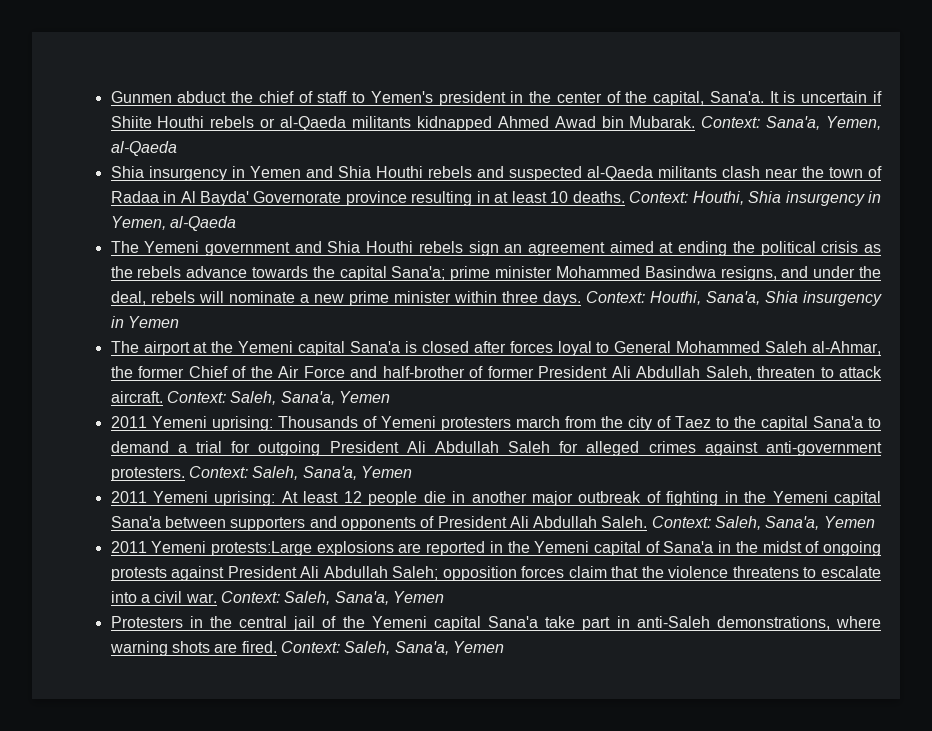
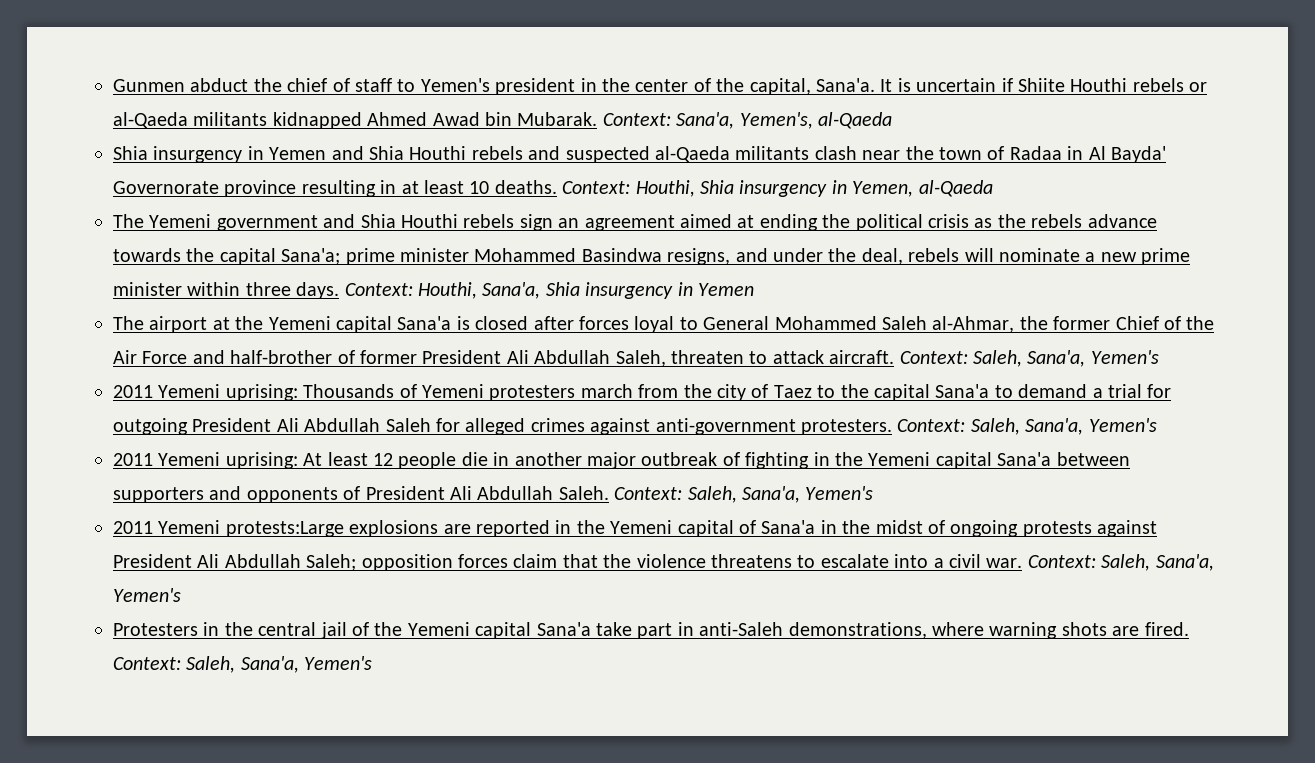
- Context: Sana'a, Yemen, al-Qaeda
+ Context: Sana'a, Yemen's, al-Qaeda
- The airport at the Yemeni capital Sana'a is closed after forces loyal to General Mohammed Saleh al-Ahmar, the former Chief of the Air Force and half-brother of former President Ali Abdullah Saleh, threaten to attack aircraft. Context: Saleh, Sana'a, Yemen
+ The airport at the Yemeni capital Sana'a is closed after forces loyal to General Mohammed Saleh al-Ahmar, the former Chief of the Air Force and half-brother of former President Ali Abdullah Saleh, threaten to attack aircraft. Context: Saleh, Sana'a, Yemen's
- 2011 Yemeni uprising: Thousands of Yemeni protesters march from the city of Taez to the capital Sana'a to demand a trial for outgoing President Ali Abdullah Saleh for alleged crimes against anti-government protesters. Context: Saleh, Sana'a, Yemen
+ 2011 Yemeni uprising: Thousands of Yemeni protesters march from the city of Taez to the capital Sana'a to demand a trial for outgoing President Ali Abdullah Saleh for alleged crimes against anti-government protesters. Context: Saleh, Sana'a, Yemen's
- 2011 Yemeni uprising: At least 12 people die in another major outbreak of fighting in the Yemeni capital Sana'a between supporters and opponents of President Ali Abdullah Saleh. Context: Saleh, Sana'a, Yemen
+ 2011 Yemeni uprising: At least 12 people die in another major outbreak of fighting in the Yemeni capital Sana'a between supporters and opponents of President Ali Abdullah Saleh. Context: Saleh, Sana'a, Yemen's
- 2011 Yemeni protests:Large explosions are reported in the Yemeni capital of Sana'a in the midst of ongoing protests against President Ali Abdullah Saleh; opposition forces claim that the violence threatens to escalate into a civil war. Context: Saleh, Sana'a, Yemen
+ 2011 Yemeni protests:Large explosions are reported in the Yemeni capital of Sana'a in the midst of ongoing protests against President Ali Abdullah Saleh; opposition forces claim that the violence threatens to escalate into a civil war. Context: Saleh, Sana'a, Yemen's
- Protesters in the central jail of the Yemeni capital Sana'a take part in anti-Saleh demonstrations, where warning shots are fired. Context: Saleh, Sana'a, Yemen
+ Protesters in the central jail of the Yemeni capital Sana'a take part in anti-Saleh demonstrations, where warning shots are fired. Context: Saleh, Sana'a, Yemen's

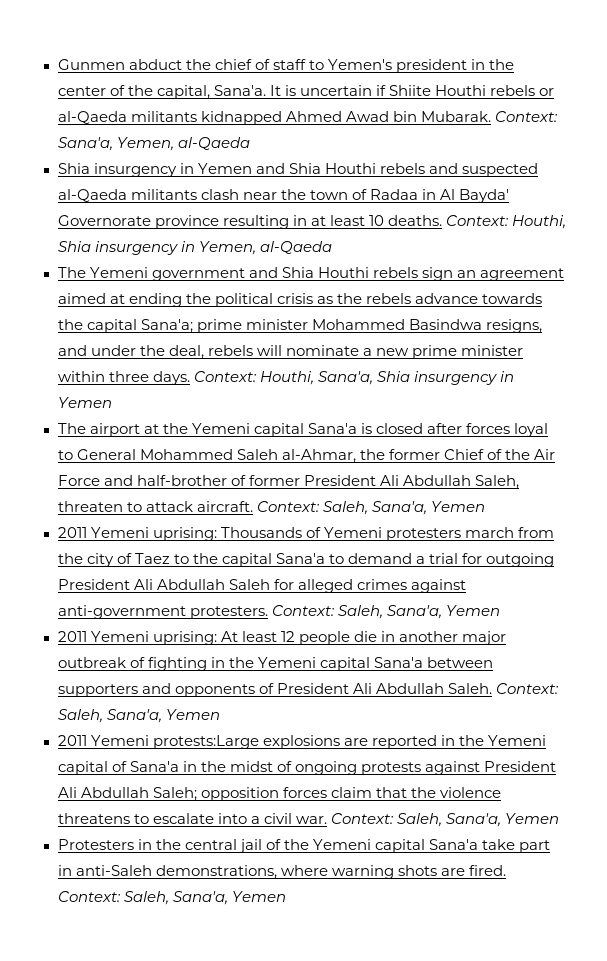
- Context: Sana'a, Yemen's, al-Qaeda
+ Context: Sana'a, Yemen, al-Qaeda
- The airport at the Yemeni capital Sana'a is closed after forces loyal to General Mohammed Saleh al-Ahmar, the former Chief of the Air Force and half-brother of former President Ali Abdullah Saleh, threaten to attack aircraft. Context: Saleh, Sana'a, Yemen's
+ The airport at the Yemeni capital Sana'a is closed after forces loyal to General Mohammed Saleh al-Ahmar, the former Chief of the Air Force and half-brother of former President Ali Abdullah Saleh, threaten to attack aircraft. Context: Saleh, Sana'a, Yemen
- 2011 Yemeni uprising: Thousands of Yemeni protesters march from the city of Taez to the capital Sana'a to demand a trial for outgoing President Ali Abdullah Saleh for alleged crimes against anti-government protesters. Context: Saleh, Sana'a, Yemen's
+ 2011 Yemeni uprising: Thousands of Yemeni protesters march from the city of Taez to the capital Sana'a to demand a trial for outgoing President Ali Abdullah Saleh for alleged crimes against anti-government protesters. Context: Saleh, Sana'a, Yemen
- 2011 Yemeni uprising: At least 12 people die in another major outbreak of fighting in the Yemeni capital Sana'a between supporters and opponents of President Ali Abdullah Saleh. Context: Saleh, Sana'a, Yemen's
+ 2011 Yemeni uprising: At least 12 people die in another major outbreak of fighting in the Yemeni capital Sana'a between supporters and opponents of President Ali Abdullah Saleh. Context: Saleh, Sana'a, Yemen
- 2011 Yemeni protests:Large explosions are reported in the Yemeni capital of Sana'a in the midst of ongoing protests against President Ali Abdullah Saleh; opposition forces claim that the violence threatens to escalate into a civil war. Context: Saleh, Sana'a, Yemen's
+ 2011 Yemeni protests:Large explosions are reported in the Yemeni capital of Sana'a in the midst of ongoing protests against President Ali Abdullah Saleh; opposition forces claim that the violence threatens to escalate into a civil war. Context: Saleh, Sana'a, Yemen
- Protesters in the central jail of the Yemeni capital Sana'a take part in anti-Saleh demonstrations, where warning shots are fired. Context: Saleh, Sana'a, Yemen's
+ Protesters in the central jail of the Yemeni capital Sana'a take part in anti-Saleh demonstrations, where warning shots are fired. Context: Saleh, Sana'a, Yemen

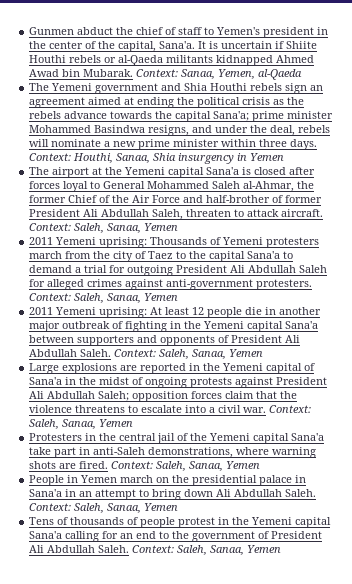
- Context: Sana'a, Yemen, al-Qaeda
- Shia insurgency in Yemen and Shia Houthi rebels and suspected al-Qaeda militants clash near the town of Radaa in Al Bayda' Governorate province resulting in at least 10 deaths. Context: Houthi, Shia insurgency in Yemen, al-Qaeda
+ Context: Sanaa, Yemen, al-Qaeda
- Context: Houthi, Sana'a, Shia insurgency in Yemen
+ Context: Houthi, Sanaa, Shia insurgency in Yemen
- The airport at the Yemeni capital Sana'a is closed after forces loyal to General Mohammed Saleh al-Ahmar, the former Chief of the Air Force and half-brother of former President Ali Abdullah Saleh, threaten to attack aircraft. Context: Saleh, Sana'a, Yemen
+ The airport at the Yemeni capital Sana'a is closed after forces loyal to General Mohammed Saleh al-Ahmar, the former Chief of the Air Force and half-brother of former President Ali Abdullah Saleh, threaten to attack aircraft. Context: Saleh, Sanaa, Yemen
- 2011 Yemeni uprising: Thousands of Yemeni protesters march from the city of Taez to the capital Sana'a to demand a trial for outgoing President Ali Abdullah Saleh for alleged crimes against anti-government protesters. Context: Saleh, Sana'a, Yemen
+ 2011 Yemeni uprising: Thousands of Yemeni protesters march from the city of Taez to the capital Sana'a to demand a trial for outgoing President Ali Abdullah Saleh for alleged crimes against anti-government protesters. Context: Saleh, Sanaa, Yemen
- At least 12 people die in another major outbreak of fighting in the Yemeni capital Sana'a between supporters and opponents of President Ali Abdullah Saleh. Context: Saleh, Sana'a, Yemen
- 2011 Yemeni protests:Large explosions are reported in the Yemeni capital of Sana'a in the midst of ongoing protests against President Ali Abdullah Saleh;
+ At least 12 people die in another major outbreak of fighting in the Yemeni capital Sana'a between supporters and opponents of President Ali Abdullah Saleh. Context: Saleh, Sanaa, Yemen
+ Large explosions are reported in the Yemeni capital of Sana'a in the midst of ongoing protests against President Ali Abdullah Saleh;
- opposition forces claim that the violence threatens to escalate into a civil war. Context: Saleh, Sana'a, Yemen
+ opposition forces claim that the violence threatens to escalate into a civil war. Context: Saleh, Sanaa, Yemen
- Protesters in the central jail of the Yemeni capital Sana'a take part in anti-Saleh demonstrations, where warning shots are fired. Context: Saleh, Sana'a, Yemen
+ Protesters in the central jail of the Yemeni capital Sana'a take part in anti-Saleh demonstrations, where warning shots are fired. Context: Saleh, Sanaa, Yemen
+ People in Yemen march on the presidential palace in Sana'a in an attempt to bring down Ali Abdullah Saleh. Context: Saleh, Sanaa, Yemen
+ Tens of thousands of people protest in the Yemeni capital Sana'a calling for an end to the government of President Ali Abdullah Saleh. Context: Saleh, Sanaa, Yemen

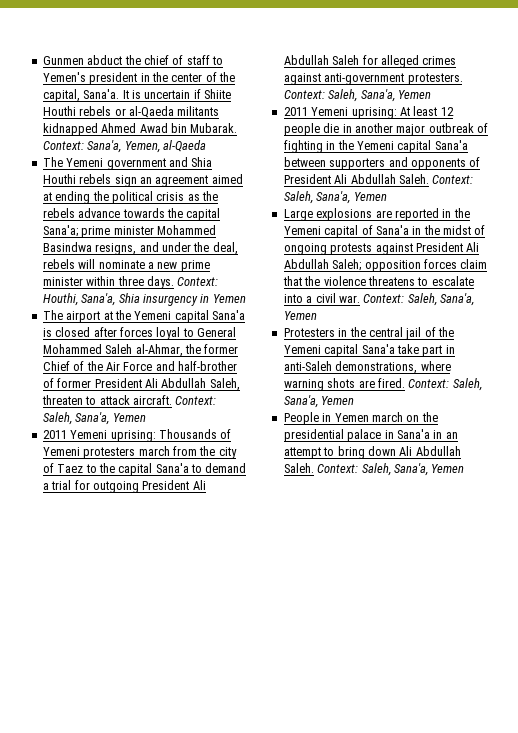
- Context: Sanaa, Yemen, al-Qaeda
+ Context: Sana'a, Yemen, al-Qaeda
- Context: Houthi, Sanaa, Shia insurgency in Yemen
+ Context: Houthi, Sana'a, Shia insurgency in Yemen
- The airport at the Yemeni capital Sana'a is closed after forces loyal to General Mohammed Saleh al-Ahmar, the former Chief of the Air Force and half-brother of former President Ali Abdullah Saleh, threaten to attack aircraft. Context: Saleh, Sanaa, Yemen
+ The airport at the Yemeni capital Sana'a is closed after forces loyal to General Mohammed Saleh al-Ahmar, the former Chief of the Air Force and half-brother of former President Ali Abdullah Saleh, threaten to attack aircraft. Context: Saleh, Sana'a, Yemen
- 2011 Yemeni uprising: Thousands of Yemeni protesters march from the city of Taez to the capital Sana'a to demand a trial for outgoing President Ali Abdullah Saleh for alleged crimes against anti-government protesters. Context: Saleh, Sanaa, Yemen
+ 2011 Yemeni uprising: Thousands of Yemeni protesters march from the city of Taez to the capital Sana'a to demand a trial for outgoing President Ali Abdullah Saleh for alleged crimes against anti-government protesters. Context: Saleh, Sana'a, Yemen
- 2011 Yemeni uprising: At least 12 people die in another major outbreak of fighting in the Yemeni capital Sana'a between supporters and opponents of President Ali Abdullah Saleh. Context: Saleh, Sanaa, Yemen
+ 2011 Yemeni uprising: At least 12 people die in another major outbreak of fighting in the Yemeni capital Sana'a between supporters and opponents of President Ali Abdullah Saleh. Context: Saleh, Sana'a, Yemen
- Large explosions are reported in the Yemeni capital of Sana'a in the midst of ongoing protests against President Ali Abdullah Saleh; opposition forces claim that the violence threatens to escalate into a civil war. Context: Saleh, Sanaa, Yemen
+ Large explosions are reported in the Yemeni capital of Sana'a in the midst of ongoing protests against President Ali Abdullah Saleh; opposition forces claim that the violence threatens to escalate into a civil war. Context: Saleh, Sana'a, Yemen
- Protesters in the central jail of the Yemeni capital Sana'a take part in anti-Saleh demonstrations, where warning shots are fired. Context: Saleh, Sanaa, Yemen
+ Protesters in the central jail of the Yemeni capital Sana'a take part in anti-Saleh demonstrations, where warning shots are fired. Context: Saleh, Sana'a, Yemen
- People in Yemen march on the presidential palace in Sana'a in an attempt to bring down Ali Abdullah Saleh. Context: Saleh, Sanaa, Yemen
- Tens of thousands of people protest in the Yemeni capital Sana'a calling for an end to the government of President Ali Abdullah Saleh. Context: Saleh, Sanaa, Yemen
+ People in Yemen march on the presidential palace in Sana'a in an attempt to bring down Ali Abdullah Saleh. Context: Saleh, Sana'a, Yemen

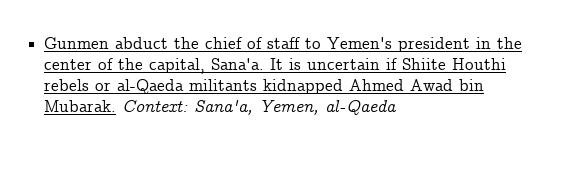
- The Yemeni government and Shia Houthi rebels sign an agreement aimed at ending the political crisis as the rebels advance towards the capital Sana'a; prime minister Mohammed Basindwa resigns, and under the deal, rebels will nominate a new prime minister within three days. Context: Houthi, Sana'a, Shia insurgency in Yemen
- The airport at the Yemeni capital Sana'a is closed after forces loyal to General Mohammed Saleh al-Ahmar, the former Chief of the Air Force and half-brother of former President Ali Abdullah Saleh, threaten to attack aircraft. Context: Saleh, Sana'a, Yemen
- 2011 Yemeni uprising: Thousands of Yemeni protesters march from the city of Taez to the capital Sana'a to demand a trial for outgoing President Ali Abdullah Saleh for alleged crimes against anti-government protesters. Context: Saleh, Sana'a, Yemen
- 2011 Yemeni uprising: At least 12 people die in another major outbreak of fighting in the Yemeni capital Sana'a between supporters and opponents of President Ali Abdullah Saleh. Context: Saleh, Sana'a, Yemen
- Large explosions are reported in the Yemeni capital of Sana'a in the midst of ongoing protests against President Ali Abdullah Saleh; opposition forces claim that the violence threatens to escalate into a civil war. Context: Saleh, Sana'a, Yemen
- Protesters in the central jail of the Yemeni capital Sana'a take part in anti-Saleh demonstrations, where warning shots are fired. Context: Saleh, Sana'a, Yemen
- People in Yemen march on the presidential palace in Sana'a in an attempt to bring down Ali Abdullah Saleh. Context: Saleh, Sana'a, Yemen

